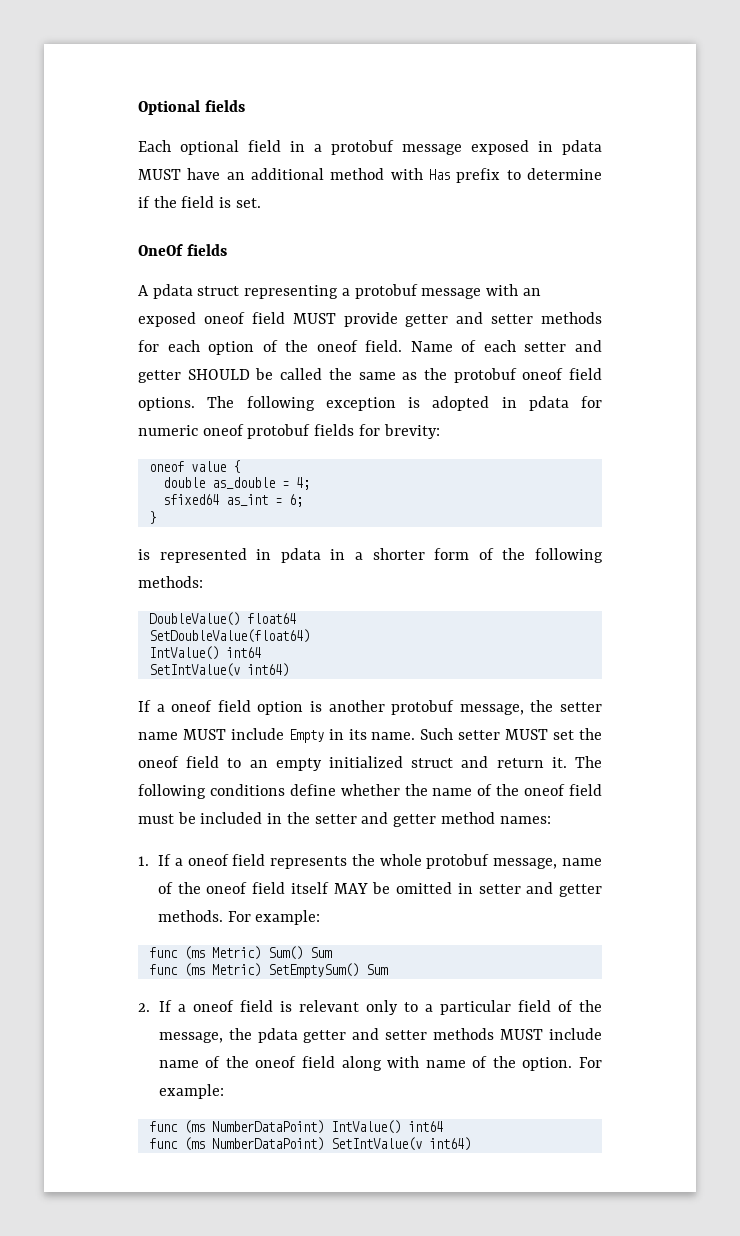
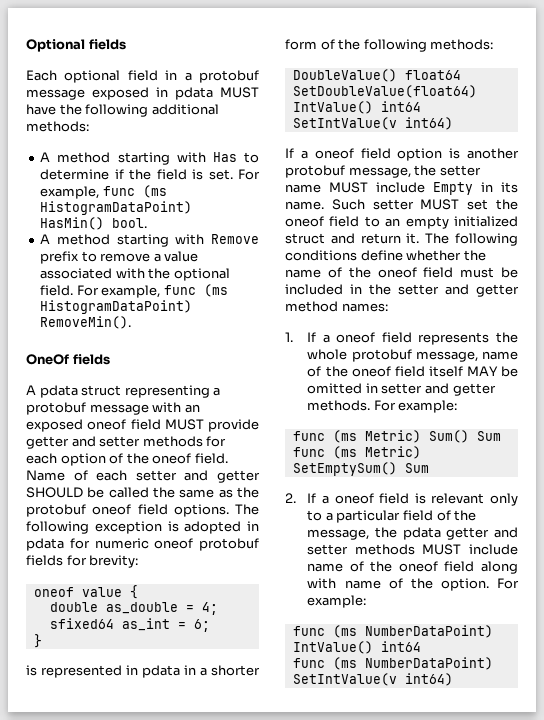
- Each optional field in a protobuf message exposed in pdata MUST have an additional method with Has prefix to determine if the field is set.
+ Each optional field in a protobuf message exposed in pdata MUST have the following additional methods:
+ A method starting with Has to determine if the field is set. For example, func (ms HistogramDataPoint) HasMin() bool.
+ A method starting with Remove prefix to remove a value associated with the optional field. For example, func (ms HistogramDataPoint) RemoveMin().

